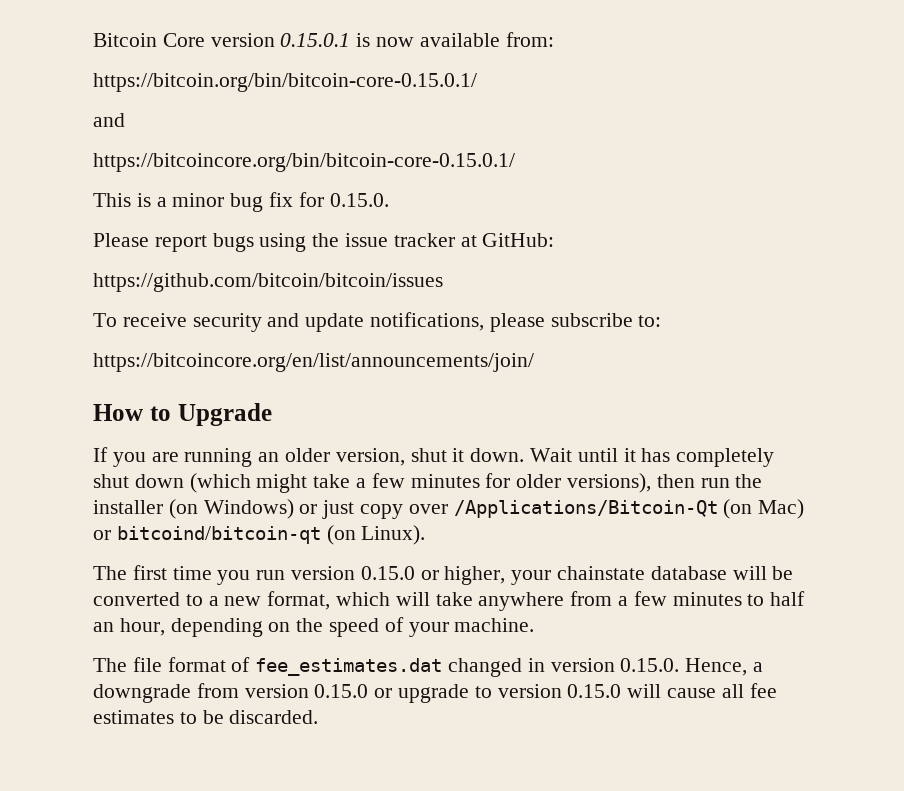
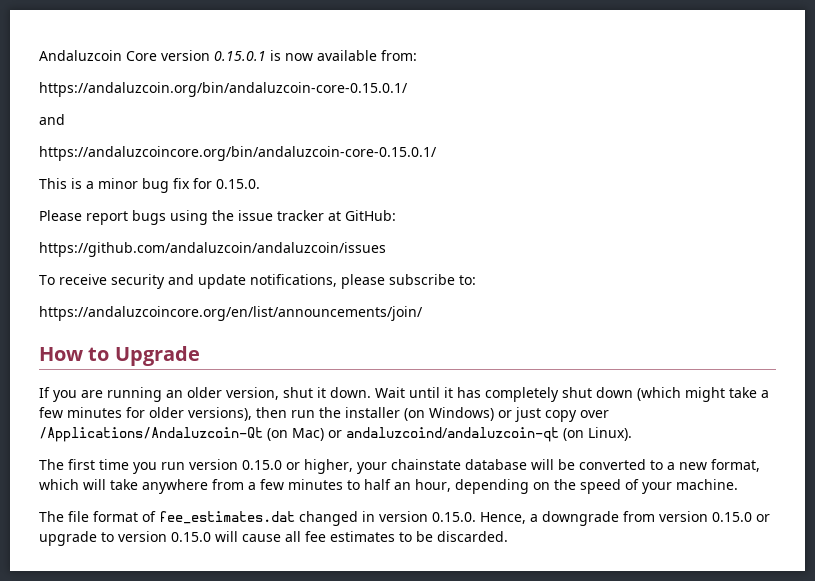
- Bitcoin Core version 0.15.0.1 is now available from:
+ Andaluzcoin Core version 0.15.0.1 is now available from:
- https://bitcoin.org/bin/bitcoin-core-0.15.0.1/
+ https://andaluzcoin.org/bin/andaluzcoin-core-0.15.0.1/
- https://bitcoincore.org/bin/bitcoin-core-0.15.0.1/
+ https://andaluzcoincore.org/bin/andaluzcoin-core-0.15.0.1/
- https://github.com/bitcoin/bitcoin/issues
+ https://github.com/andaluzcoin/andaluzcoin/issues
- https://bitcoincore.org/en/list/announcements/join/
+ https://andaluzcoincore.org/en/list/announcements/join/
- Wait until it has completely shut down (which might take a few minutes for older versions), then run the installer (on Windows) or just copy over /Applications/Bitcoin-Qt (on Mac) or bitcoind/bitcoin-qt (on Linux).
+ Wait until it has completely shut down (which might take a few minutes for older versions), then run the installer (on Windows) or just copy over /Applications/Andaluzcoin-Qt (on Mac) or andaluzcoind/andaluzcoin-qt (on Linux).

